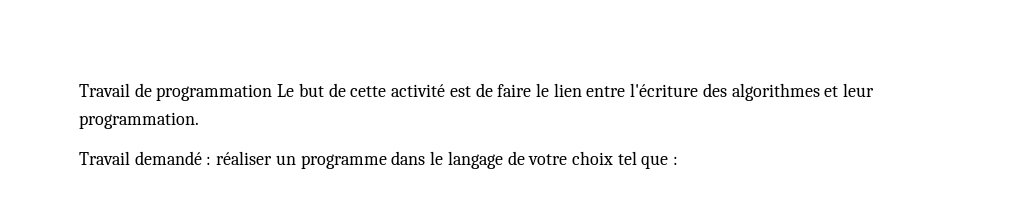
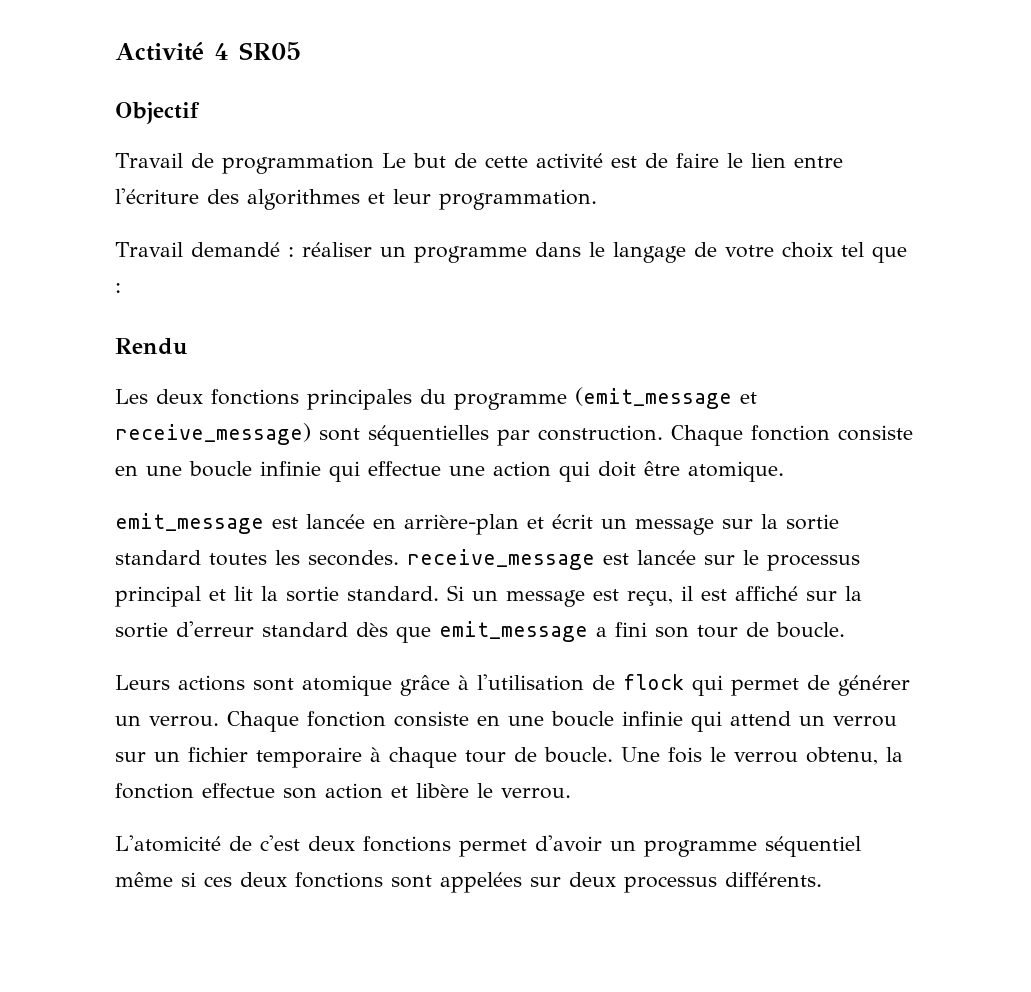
+ Activité 4 SR05
+ Objectif
+ Rendu
+ Les deux fonctions principales du programme (emit_message et receive_message) sont séquentielles par construction. Chaque fonction consiste en une boucle infinie qui effectue une action qui doit être atomique.
+ emit_message est lancée en arrière-plan et écrit un message sur la sortie standard toutes les secondes. receive_message est lancée sur le processus principal et lit la sortie standard. Si un message est reçu, il est affiché sur la sortie d'erreur standard dès que emit_message a fini son tour de boucle.
+ Leurs actions sont atomique grâce à l'utilisation de flock qui permet de générer un verrou. Chaque fonction consiste en une boucle infinie qui attend un verrou sur un fichier temporaire à chaque tour de boucle. Une fois le verrou obtenu, la fonction effectue son action et libère le verrou.
+ L'atomicité de c'est deux fonctions permet d'avoir un programme séquentiel même si ces deux fonctions sont appelées sur deux processus différents.

